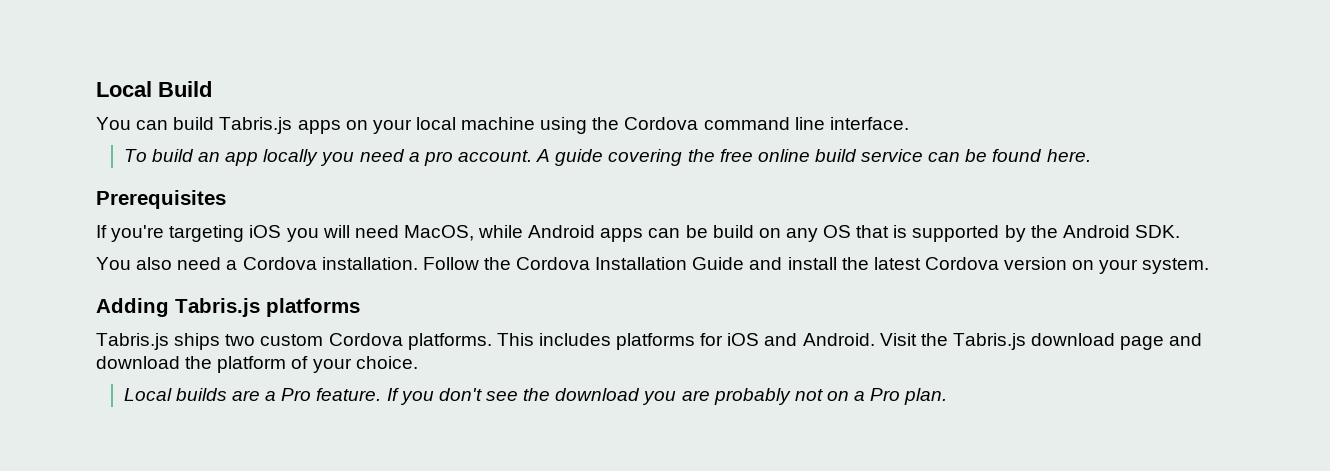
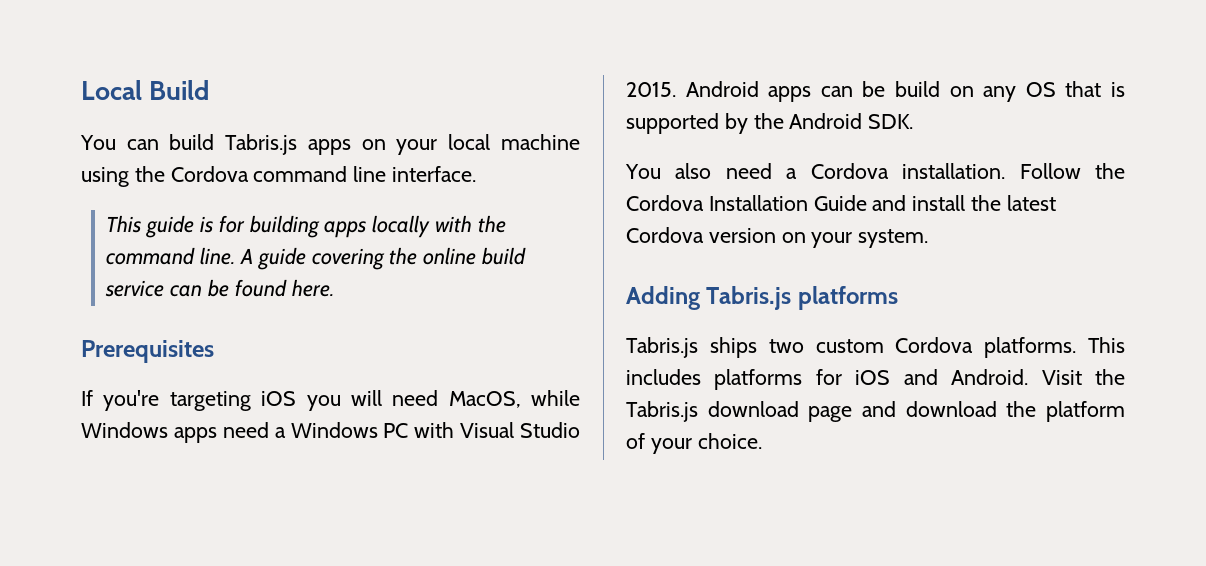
- To build an app locally you need a pro account.
+ This guide is for building apps locally with the command line.
- A guide covering the free online build service can be found here.
+ A guide covering the online build service can be found here.
- If you're targeting iOS you will need MacOS, while Android apps can be build on any OS that is supported by the Android SDK.
+ If you're targeting iOS you will need MacOS, while Windows apps need a Windows PC with Visual Studio 2015. Android apps can be build on any OS that is supported by the Android SDK.
- Local builds are a Pro feature. If you don't see the download you are probably not on a Pro plan.

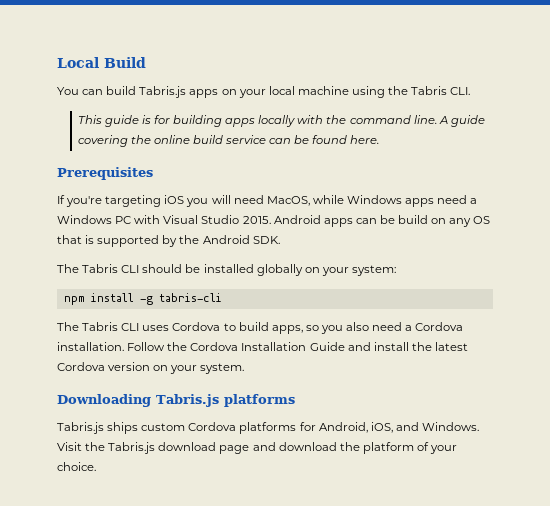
- You can build Tabris.js apps on your local machine using the Cordova command line interface.
+ You can build Tabris.js apps on your local machine using the Tabris CLI.
- You also need a Cordova installation.
+ The Tabris CLI should be installed globally on your system:
+ npm install -g tabris-cli
+ The Tabris CLI uses Cordova to build apps, so you also need a Cordova installation.
- Adding Tabris.js platforms
+ Downloading Tabris.js platforms
- Tabris.js ships two custom Cordova platforms. This includes platforms for iOS and Android.
+ Tabris.js ships custom Cordova platforms for Android, iOS, and Windows.

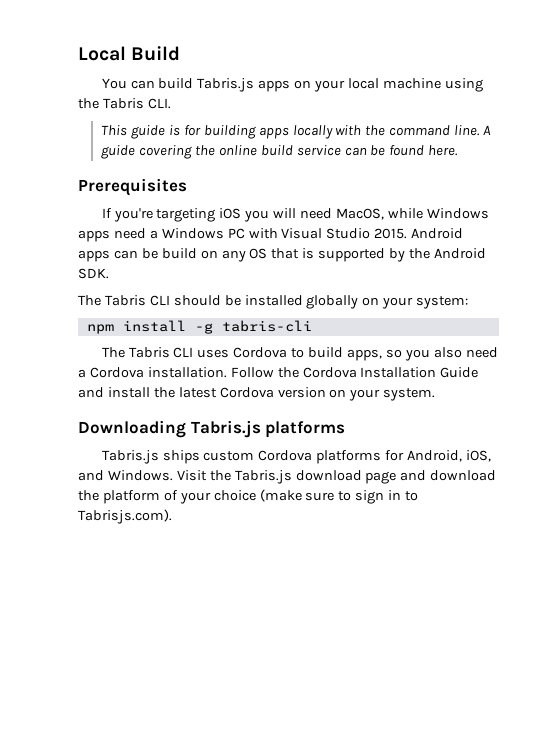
- Visit the Tabris.js download page and download the platform of your choice.
+ Visit the Tabris.js download page and download the platform of your choice (make sure to sign in to Tabrisjs.com).

